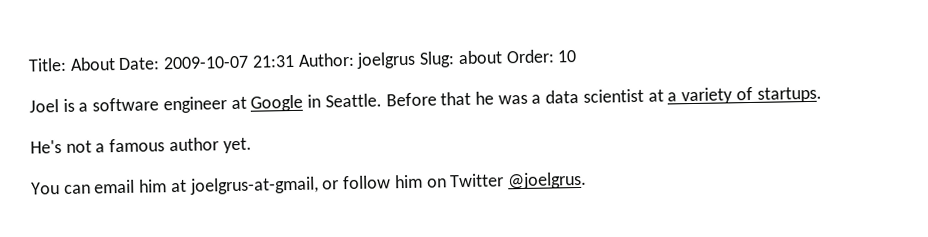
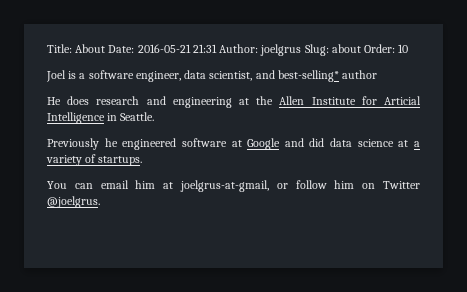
- Title: About Date: 2009-10-07 21:31 Author: joelgrus Slug: about Order: 10
+ Title: About Date: 2016-05-21 21:31 Author: joelgrus Slug: about Order: 10
- Joel is a software engineer at Google in Seattle. Before that he was a data scientist at a variety of startups.
+ Joel is a software engineer, data scientist, and best-selling* author
+ He does research and engineering at the Allen Institute for Articial Intelligence in Seattle.
+ Previously he engineered software at Google and did data science at a variety of startups.
- He's not a famous author yet.

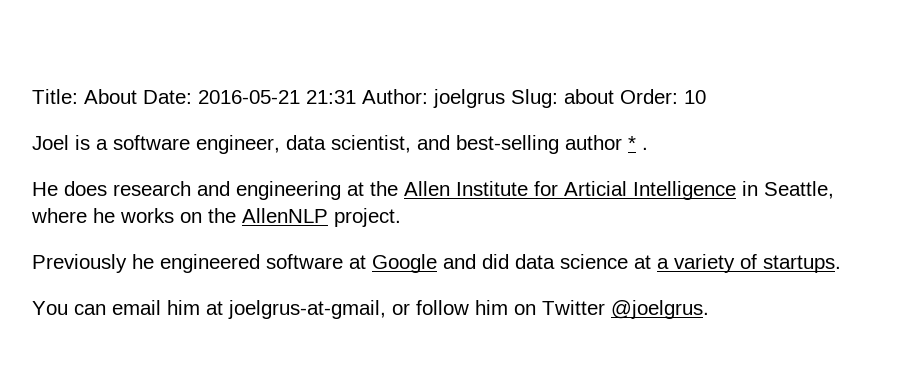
- Joel is a software engineer, data scientist, and best-selling* author
+ Joel is a software engineer, data scientist, and best-selling author * .
- He does research and engineering at the Allen Institute for Articial Intelligence in Seattle.
+ He does research and engineering at the Allen Institute for Articial Intelligence in Seattle, where he works on the AllenNLP project.

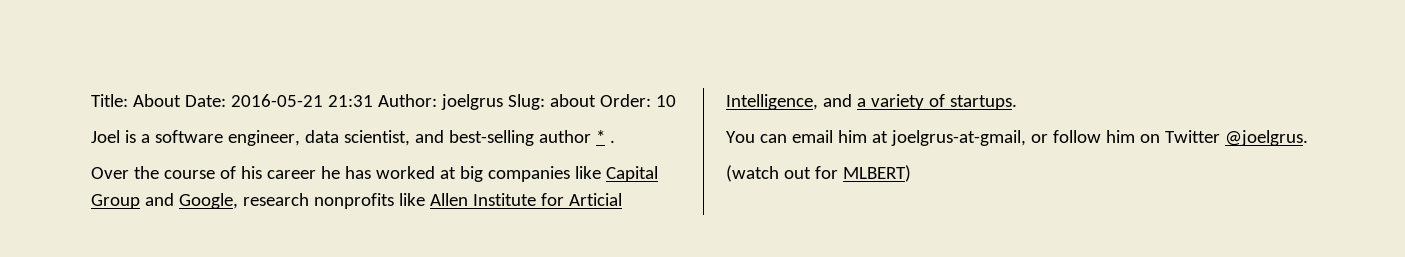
- He does research and engineering at the Allen Institute for Articial Intelligence in Seattle, where he works on the AllenNLP project.
- Previously he engineered software at Google and did data science at a variety of startups.
+ Over the course of his career he has worked at big companies like Capital Group and Google, research nonprofits like Allen Institute for Articial Intelligence, and a variety of startups.
+ (watch out for MLBERT)

